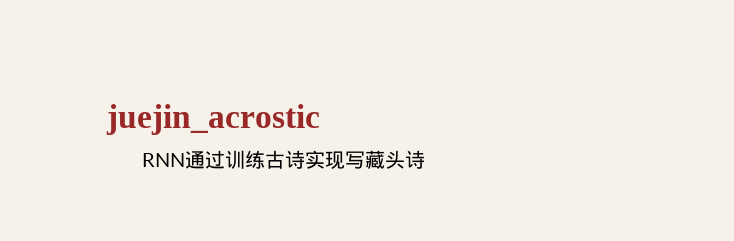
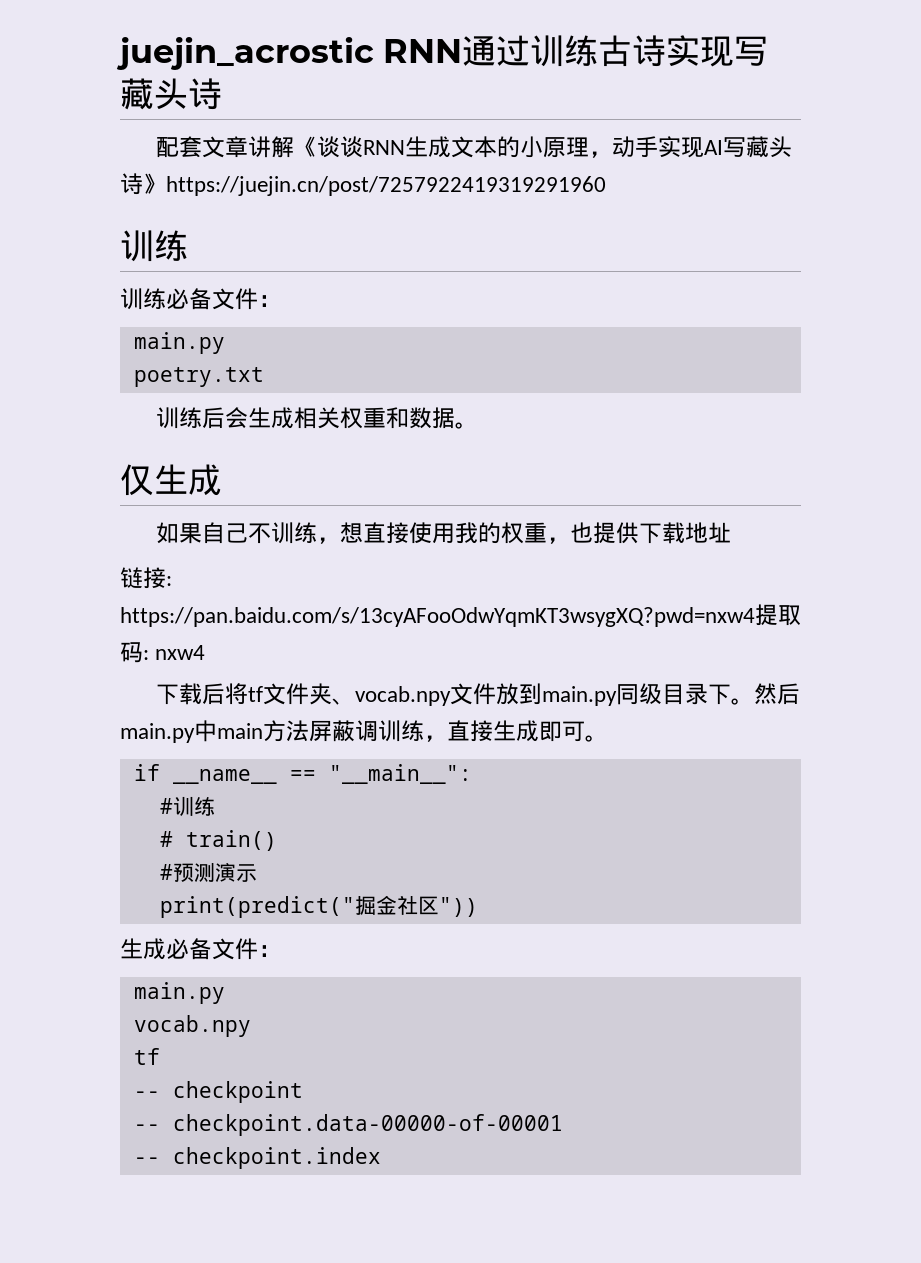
- juejin_acrostic
- RNN通过训练古诗实现写藏头诗
+ juejin_acrostic RNN通过训练古诗实现写藏头诗
+ 配套文章讲解《谈谈RNN生成文本的小原理，动手实现AI写藏头诗》https://juejin.cn/post/7257922419319291960
+ 训练
+ 训练必备文件：
+ main.py
+ poetry.txt
+ 训练后会生成相关权重和数据。
+ 仅生成
+ 如果自己不训练，想直接使用我的权重，也提供下载地址
+ 链接: https://pan.baidu.com/s/13cyAFooOdwYqmKT3wsygXQ?pwd=nxw4提取码: nxw4
+ 下载后将tf文件夹、vocab.npy文件放到main.py同级目录下。然后main.py中main方法屏蔽调训练，直接生成即可。
+ if __name__ == "__main__":
+ #训练
+ # train()
+ #预测演示
+ print(predict("掘金社区"))
+ 生成必备文件：
+ main.py
+ vocab.npy
+ tf
+ -- checkpoint
+ -- checkpoint.data-00000-of-00001
+ -- checkpoint.index

